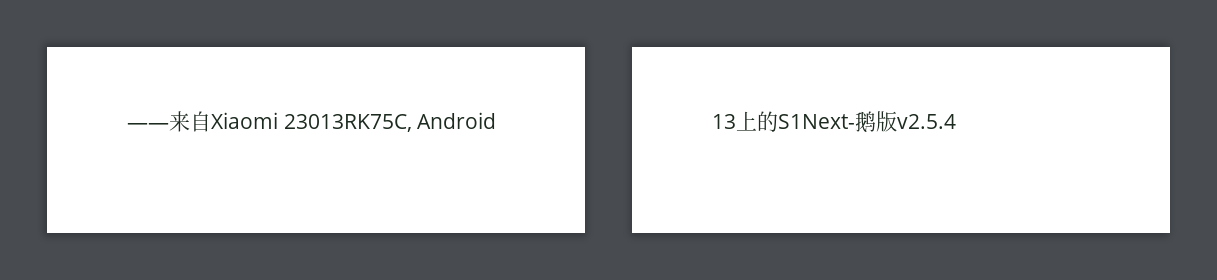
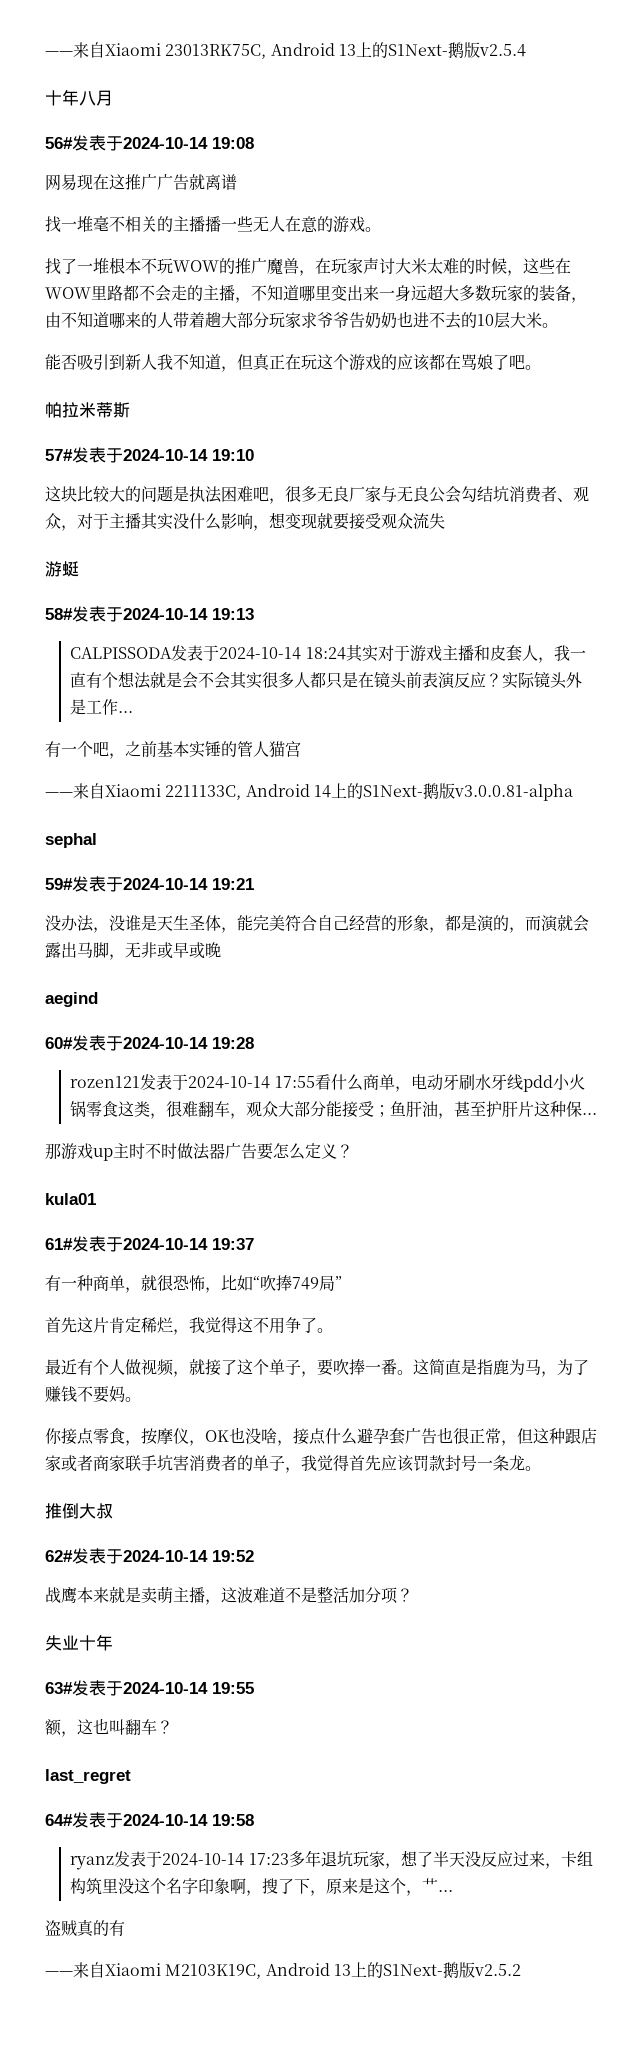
+ 十年八月
+ 56#发表于2024-10-14 19:08
+ 网易现在这推广广告就离谱
+ 找一堆毫不相关的主播播一些无人在意的游戏。
+ 找了一堆根本不玩WOW的推广魔兽，在玩家声讨大米太难的时候，这些在WOW里路都不会走的主播，不知道哪里变出来一身远超大多数玩家的装备，由不知道哪来的人带着趟大部分玩家求爷爷告奶奶也进不去的10层大米。
+ 能否吸引到新人我不知道，但真正在玩这个游戏的应该都在骂娘了吧。
+ 帕拉米蒂斯
+ 57#发表于2024-10-14 19:10
+ 这块比较大的问题是执法困难吧，很多无良厂家与无良公会勾结坑消费者、观众，对于主播其实没什么影响，想变现就要接受观众流失
+ 游蜓
+ 58#发表于2024-10-14 19:13
+ CALPISSODA发表于2024-10-14 18:24其实对于游戏主播和皮套人，我一直有个想法就是会不会其实很多人都只是在镜头前表演反应？实际镜头外是工作...
+ 有一个吧，之前基本实锤的管人猫宫
+ ——来自Xiaomi 2211133C, Android 14上的S1Next-鹅版v3.0.0.81-alpha
+ sephal
+ 59#发表于2024-10-14 19:21
+ 没办法，没谁是天生圣体，能完美符合自己经营的形象，都是演的，而演就会露出马脚，无非或早或晚
+ aegind
+ 60#发表于2024-10-14 19:28
+ rozen121发表于2024-10-14 17:55看什么商单，电动牙刷水牙线pdd小火锅零食这类，很难翻车，观众大部分能接受；鱼肝油，甚至护肝片这种保...
+ 那游戏up主时不时做法器广告要怎么定义？
+ kula01
+ 61#发表于2024-10-14 19:37
+ 有一种商单，就很恐怖，比如“吹捧749局”
+ 首先这片肯定稀烂，我觉得这不用争了。
+ 最近有个人做视频，就接了这个单子，要吹捧一番。这简直是指鹿为马，为了赚钱不要妈。
+ 你接点零食，按摩仪，OK也没啥，接点什么避孕套广告也很正常，但这种跟店家或者商家联手坑害消费者的单子，我觉得首先应该罚款封号一条龙。
+ 推倒大叔
+ 62#发表于2024-10-14 19:52
+ 战鹰本来就是卖萌主播，这波难道不是整活加分项？
+ 失业十年
+ 63#发表于2024-10-14 19:55
+ 额，这也叫翻车？
+ last_regret
+ 64#发表于2024-10-14 19:58
+ ryanz发表于2024-10-14 17:23多年退坑玩家，想了半天没反应过来，卡组构筑里没这个名字印象啊，搜了下，原来是这个，艹...
+ 盗贼真的有
+ ——来自Xiaomi M2103K19C, Android 13上的S1Next-鹅版v2.5.2

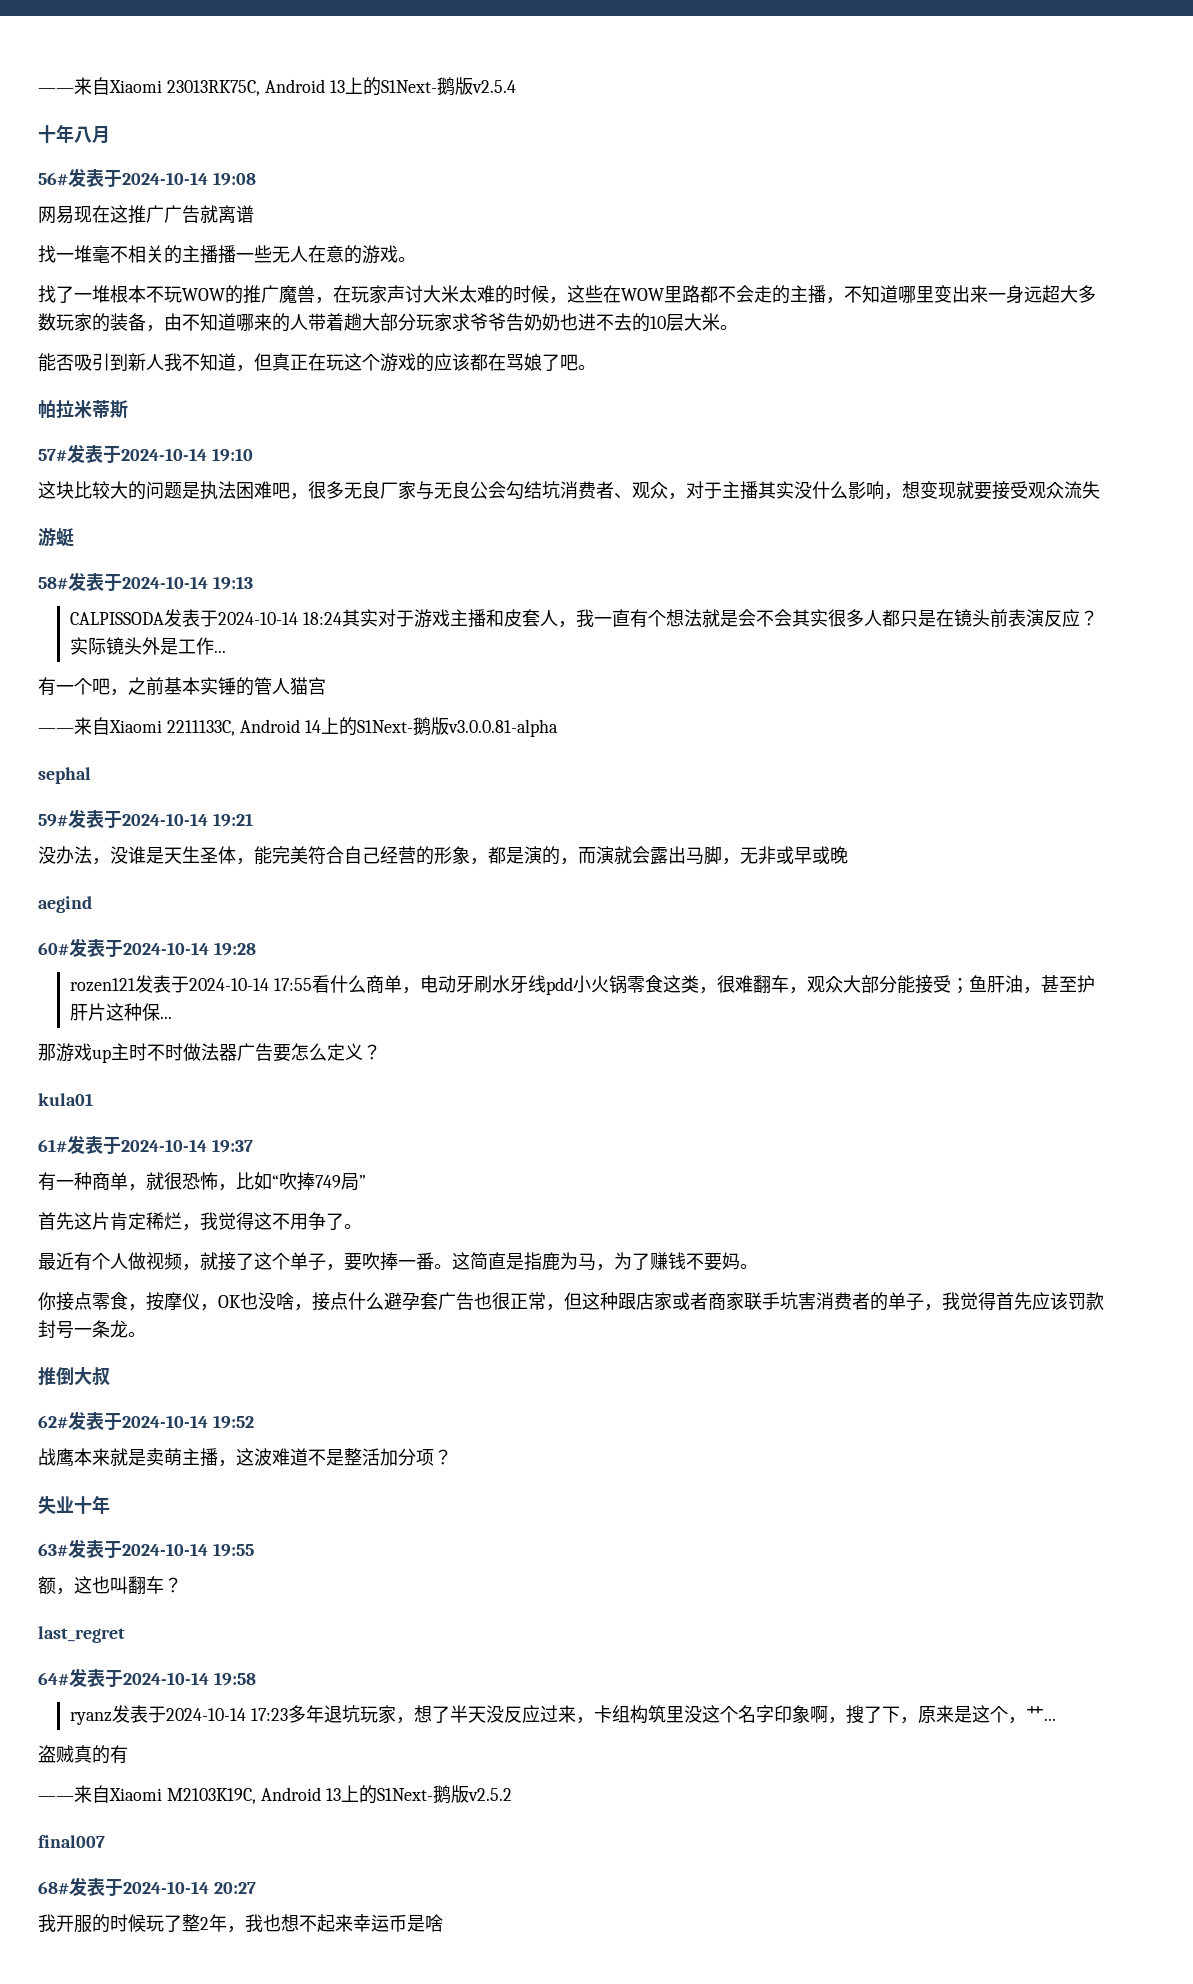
+ final007
+ 68#发表于2024-10-14 20:27
+ 我开服的时候玩了整2年，我也想不起来幸运币是啥

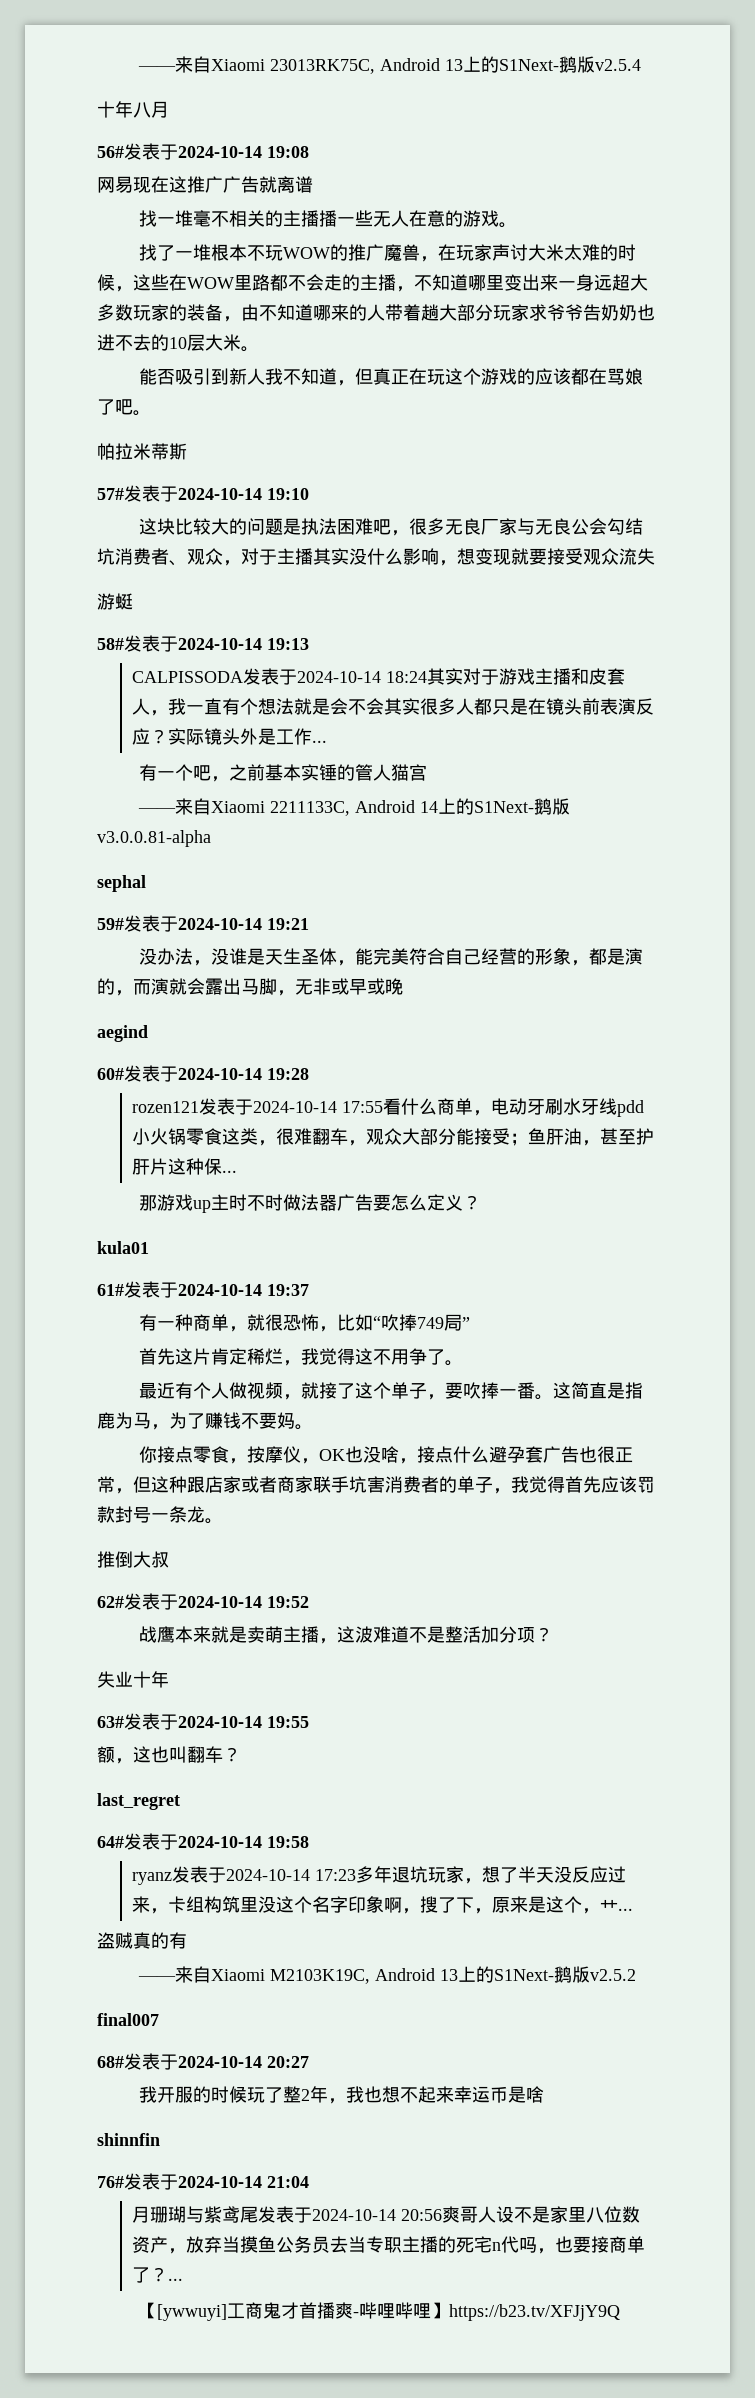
+ shinnfin
+ 76#发表于2024-10-14 21:04
+ 月珊瑚与紫鸢尾发表于2024-10-14 20:56爽哥人设不是家里八位数资产，放弃当摸鱼公务员去当专职主播的死宅n代吗，也要接商单了？...
+ 【[ywwuyi]工商鬼才首播爽-哔哩哔哩】https://b23.tv/XFJjY9Q

